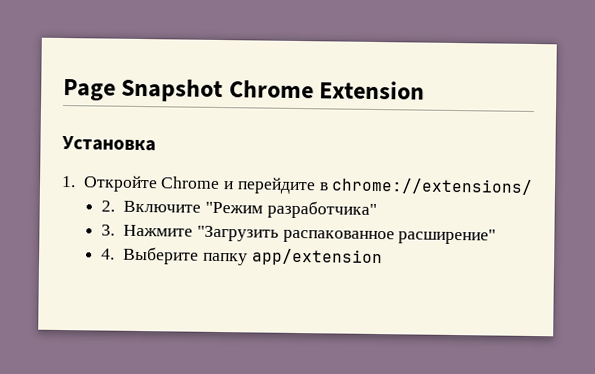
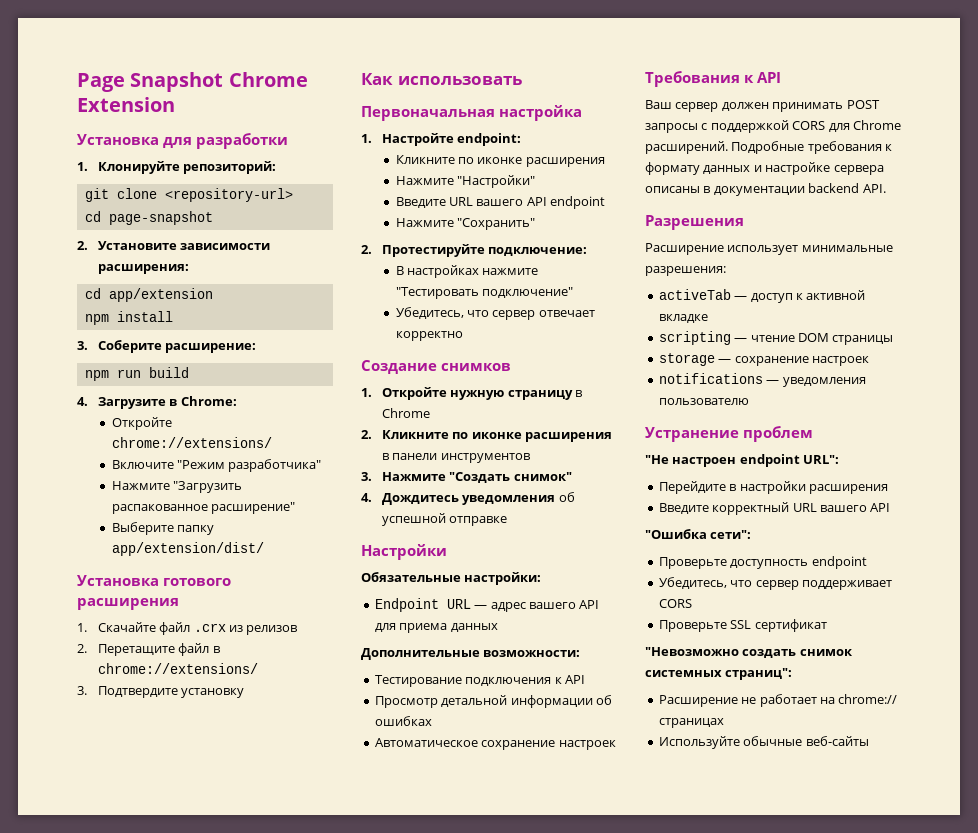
- Установка
- 1. Откройте Chrome и перейдите в chrome://extensions/
- 2. Включите "Режим разработчика"
+ Установка для разработки
+ 1. Клонируйте репозиторий:
+ git clone <repository-url>
+ cd page-snapshot
+ 2. Установите зависимости расширения:
+ cd app/extension
+ npm install
+ 3. Соберите расширение:
+ npm run build
+ 4. Загрузите в Chrome:
+ Откройте chrome://extensions/
+ Включите "Режим разработчика"
- 3. Нажмите "Загрузить распакованное расширение"
+ Нажмите "Загрузить распакованное расширение"
- 4. Выберите папку app/extension
+ Выберите папку app/extension/dist/
+ Установка готового расширения
+ 1. Скачайте файл .crx из релизов
+ 2. Перетащите файл в chrome://extensions/
+ 3. Подтвердите установку
+ Как использовать
+ Первоначальная настройка
+ 1. Настройте endpoint:
+ Кликните по иконке расширения
+ Нажмите "Настройки"
+ Введите URL вашего API endpoint
+ Нажмите "Сохранить"
+ 2. Протестируйте подключение:
+ В настройках нажмите "Тестировать подключение"
+ Убедитесь, что сервер отвечает корректно
+ Создание снимков
+ 1. Откройте нужную страницу в Chrome
+ 2. Кликните по иконке расширения в панели инструментов
+ 3. Нажмите "Создать снимок"
+ 4. Дождитесь уведомления об успешной отправке
+ Настройки
+ Обязательные настройки:
+ Endpoint URL — адрес вашего API для приема данных
+ Дополнительные возможности:
+ Тестирование подключения к API
+ Просмотр детальной информации об ошибках
+ Автоматическое сохранение настроек
+ Требования к API
+ Ваш сервер должен принимать POST запросы с поддержкой CORS для Chrome расширений. Подробные требования к формату данных и настройке сервера описаны в документации backend API.
+ Разрешения
+ Расширение использует минимальные разрешения:
+ activeTab — доступ к активной вкладке
+ scripting — чтение DOM страницы
+ storage — сохранение настроек
+ notifications — уведомления пользователю
+ Устранение проблем
+ "Не настроен endpoint URL":
+ Перейдите в настройки расширения
+ Введите корректный URL вашего API
+ "Ошибка сети":
+ Проверьте доступность endpoint
+ Убедитесь, что сервер поддерживает CORS
+ Проверьте SSL сертификат
+ "Невозможно создать снимок системных страниц":
+ Расширение не работает на chrome:// страницах
+ Используйте обычные веб-сайты

